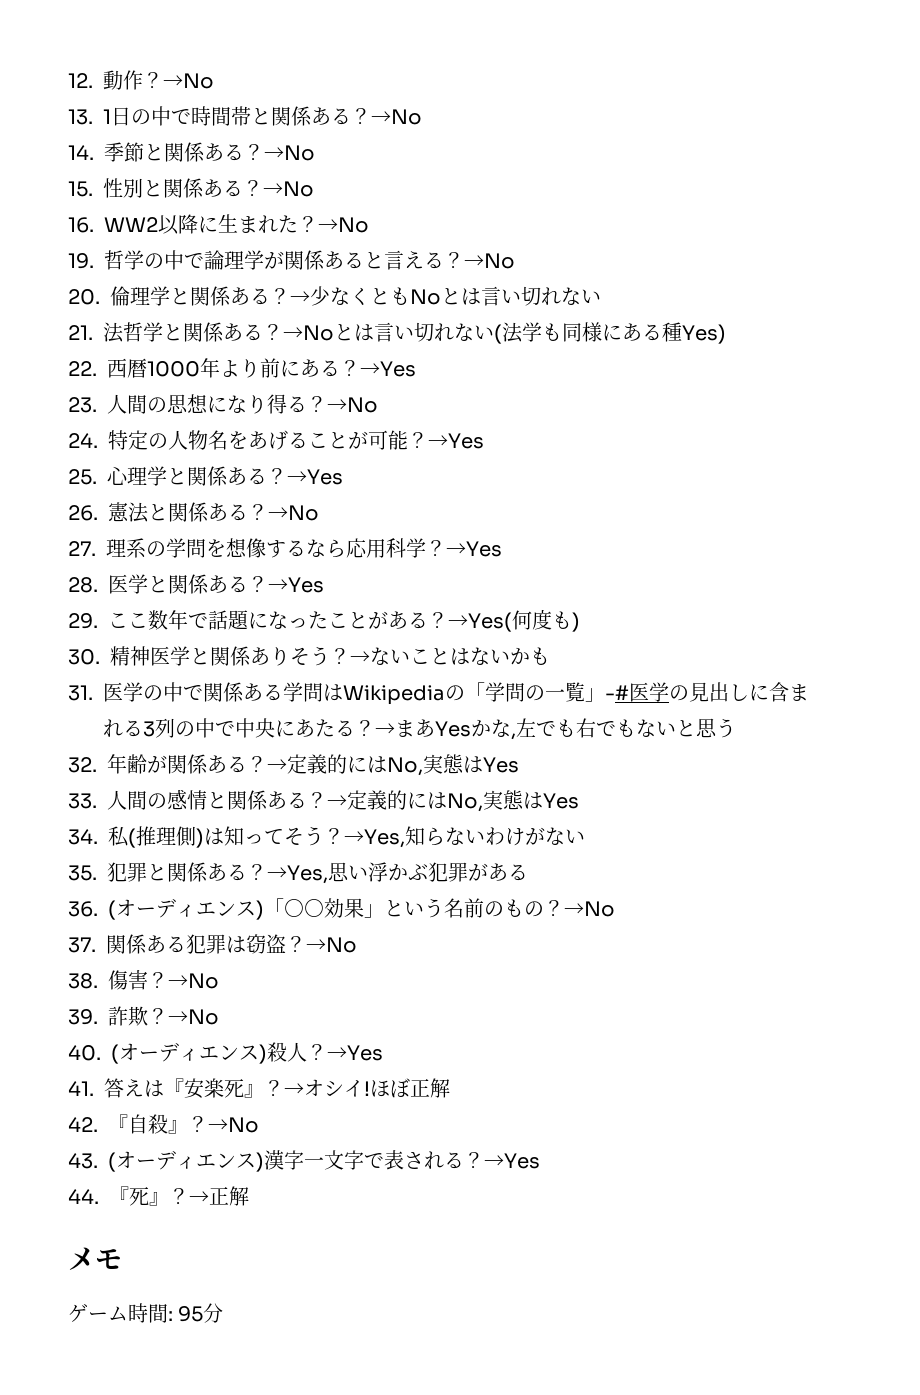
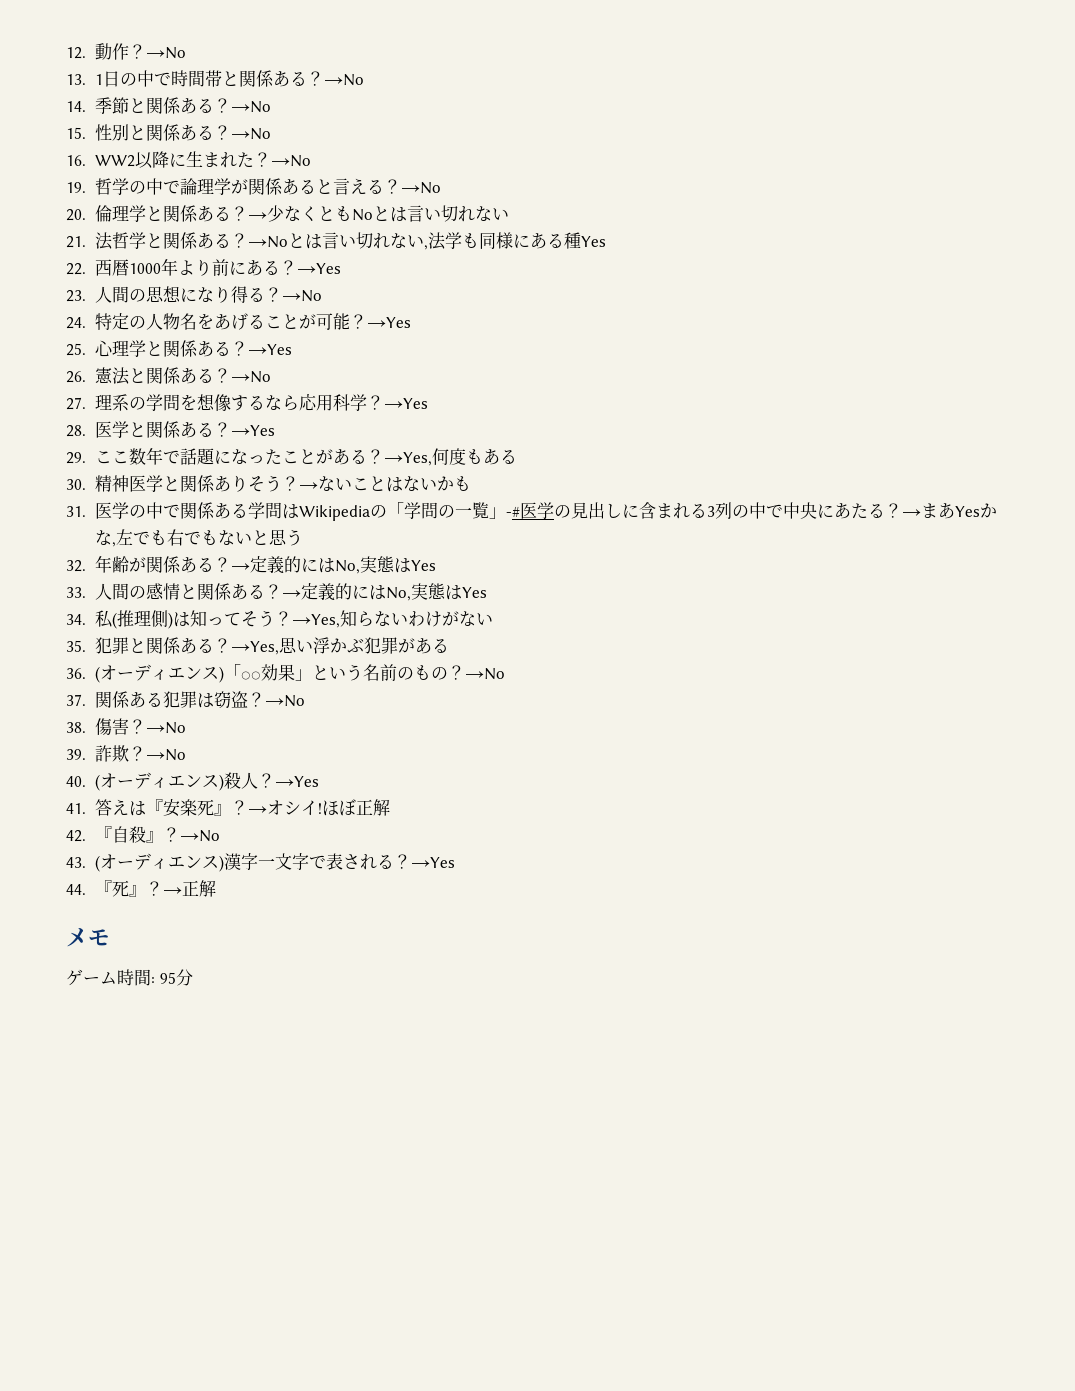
- →Noとは言い切れない(法学も同様にある種Yes)
+ →Noとは言い切れない,法学も同様にある種Yes
- →Yes(何度も)
+ →Yes,何度もある

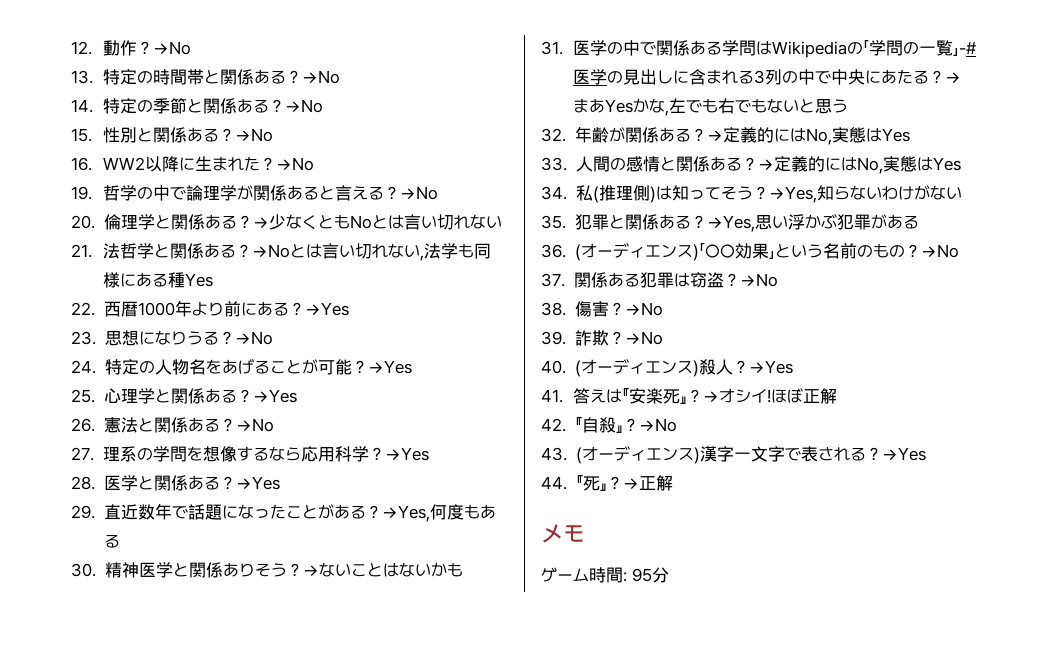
- 13. 1日の中で時間帯と関係ある？
+ 13.特定の時間帯と関係ある？
- 14.季節と関係ある？
+ 14.特定の季節と関係ある？
- 23.人間の思想になり得る？
+ 23.思想になりうる？
- 29.ここ数年で話題になったことがある？
+ 29.直近数年で話題になったことがある？

